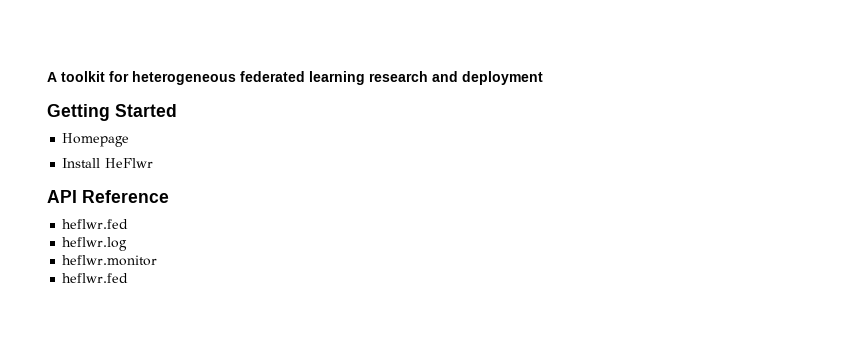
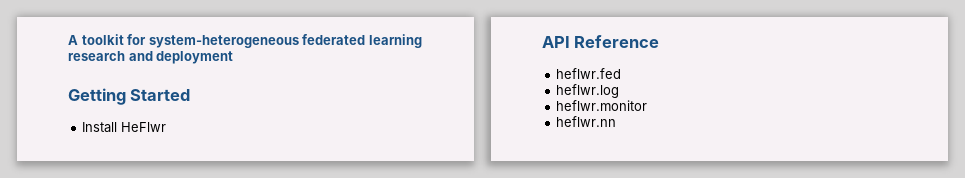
- A toolkit for heterogeneous federated learning research and deployment
+ A toolkit for system-heterogeneous federated learning research and deployment
- Homepage
  heflwr.monitor
- heflwr.fed
+ heflwr.nn

